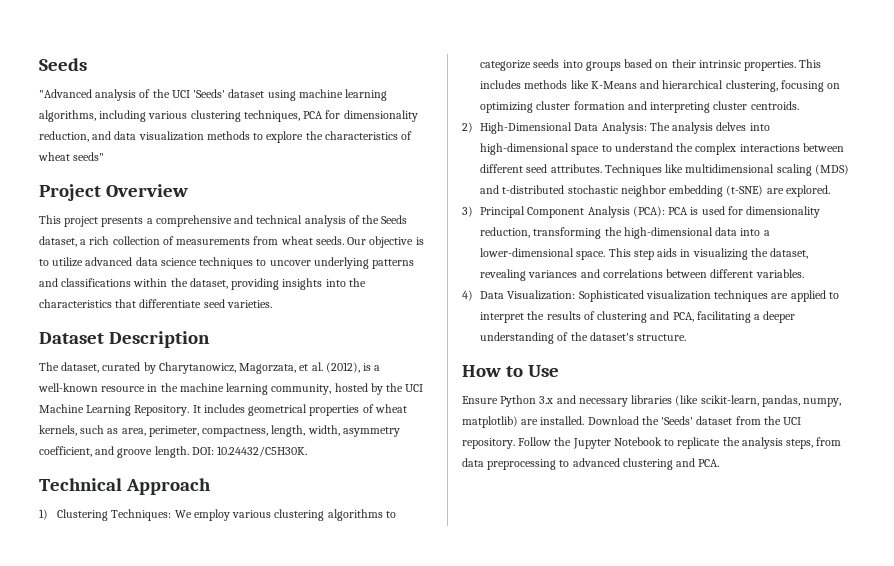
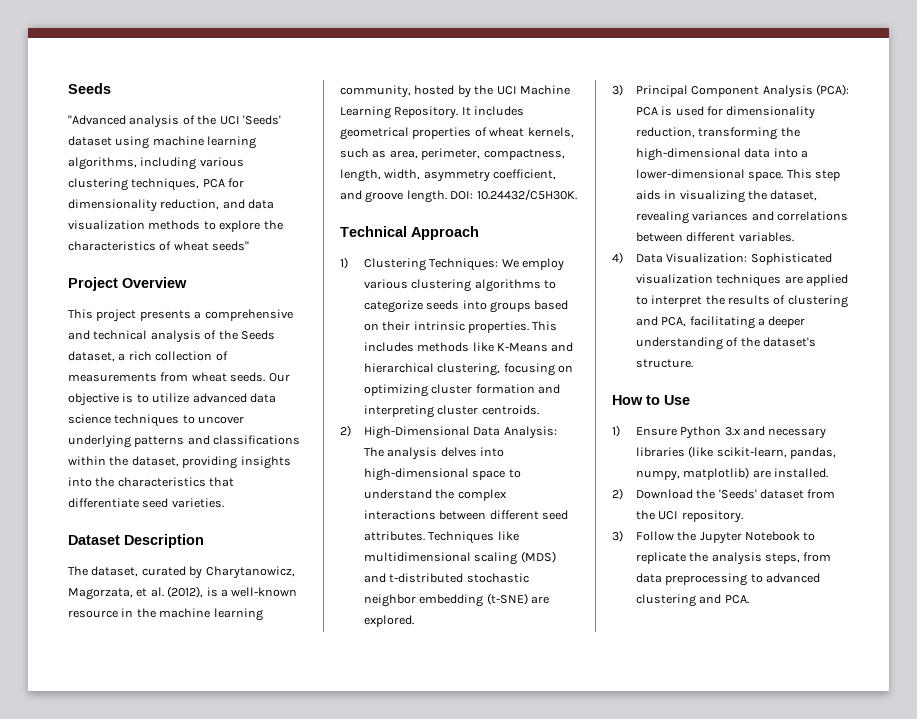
- Ensure Python 3.x and necessary libraries (like scikit-learn, pandas, numpy, matplotlib) are installed. Download the 'Seeds' dataset from the UCI repository. Follow the Jupyter Notebook to replicate the analysis steps, from data preprocessing to advanced clustering and PCA.
+ 1) Ensure Python 3.x and necessary libraries (like scikit-learn, pandas, numpy, matplotlib) are installed.
+ 2) Download the 'Seeds' dataset from the UCI repository.
+ 3) Follow the Jupyter Notebook to replicate the analysis steps, from data preprocessing to advanced clustering and PCA.

